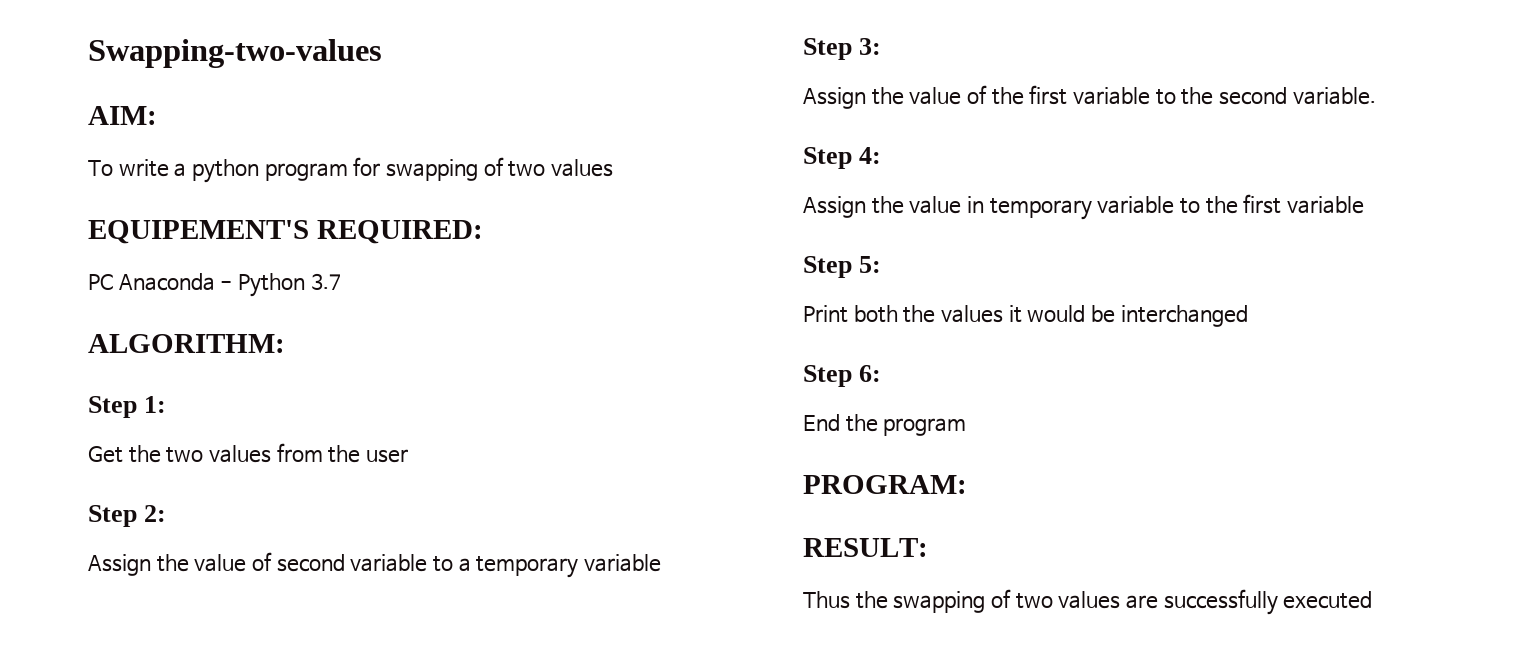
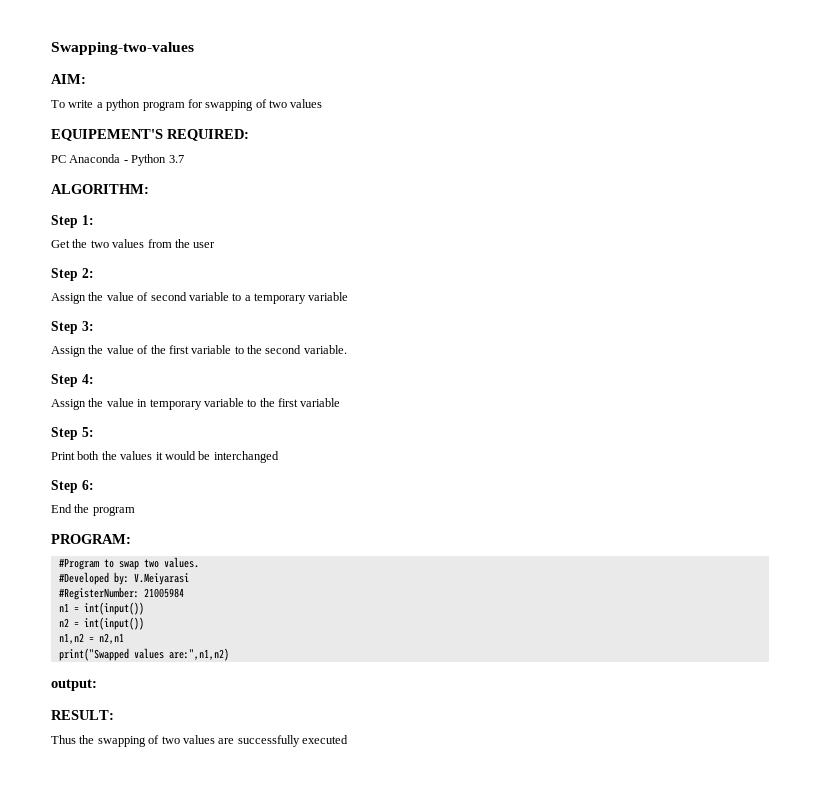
+ #Program to swap two values.
+ #Developed by: V.Meiyarasi
+ #RegisterNumber: 21005984
+ n1 = int(input())
+ n2 = int(input())
+ n1,n2 = n2,n1
+ print("Swapped values are:",n1,n2)
+ output:

